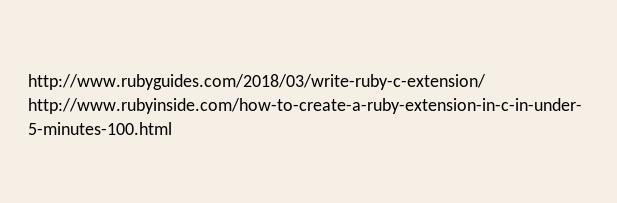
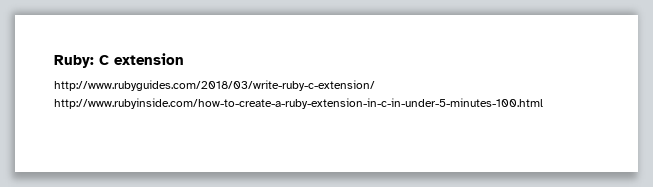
+ Ruby: C extension

